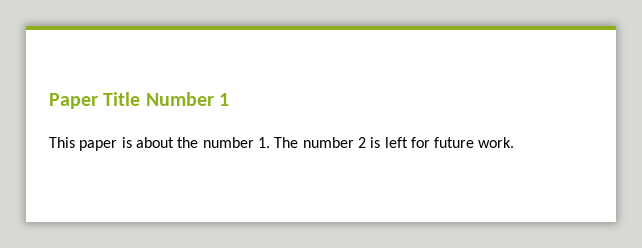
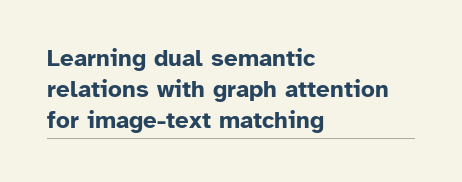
- Paper Title Number 1
- This paper is about the number 1. The number 2 is left for future work.
+ Learning dual semantic relations with graph attention for image-text matching

